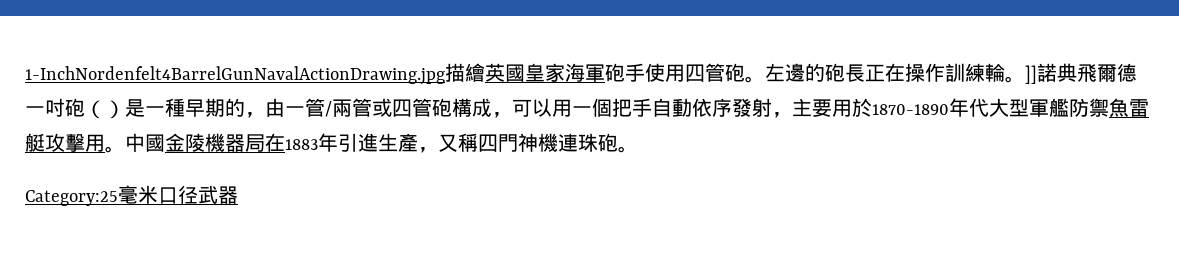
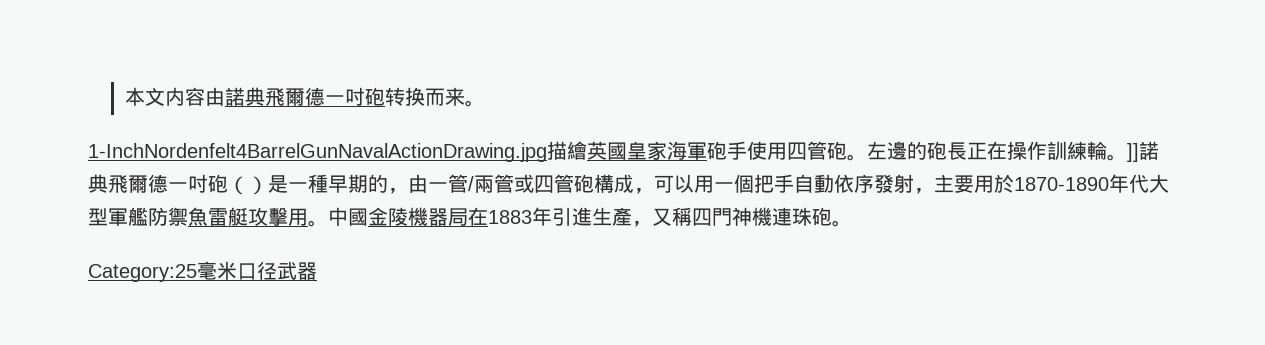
+ 本文内容由諾典飛爾德一吋砲转换而来。

